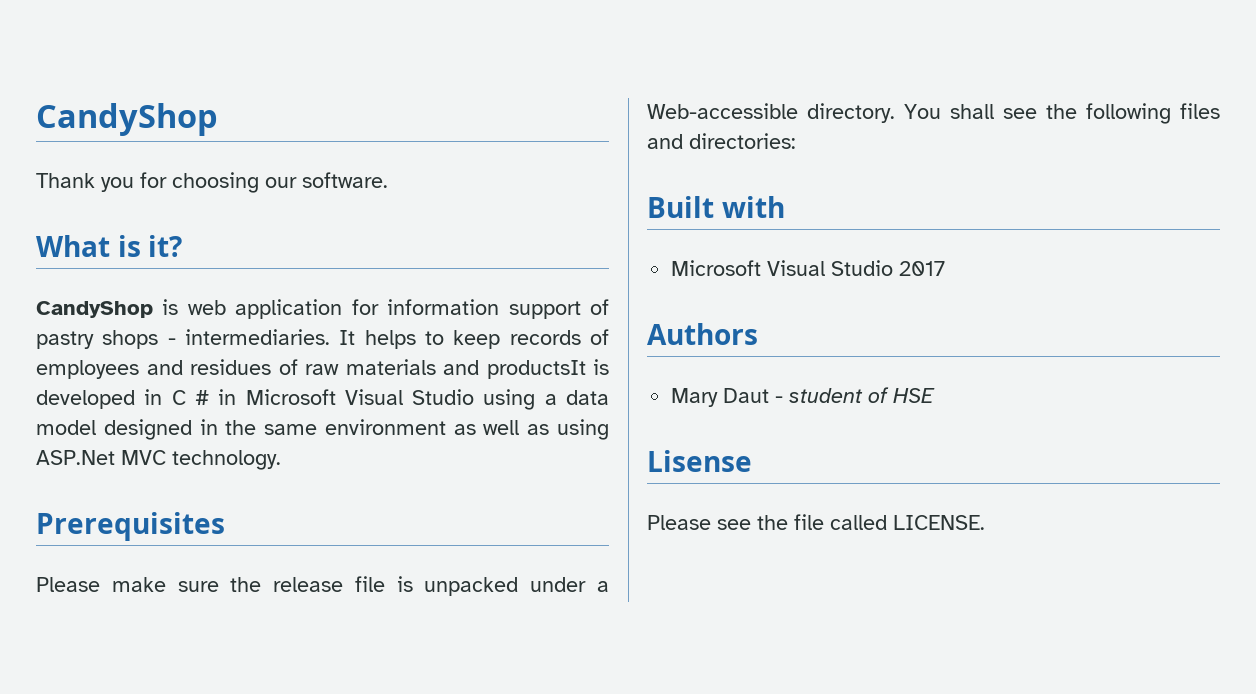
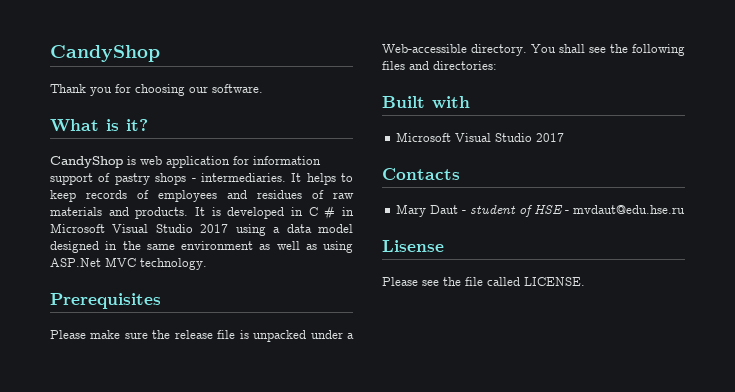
- It helps to keep records of employees and residues of raw materials and productsIt is developed in C # in Microsoft Visual Studio using a data model designed in the same environment as well as using ASP.Net MVC technology.
+ It helps to keep records of employees and residues of raw materials and products. It is developed in C # in Microsoft Visual Studio 2017 using a data model designed in the same environment as well as using ASP.Net MVC technology.
- Authors
+ Contacts
- Mary Daut - student of HSE
+ Mary Daut - student of HSE - mvdaut@edu.hse.ru

